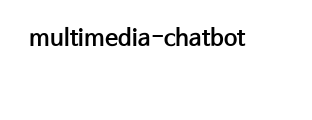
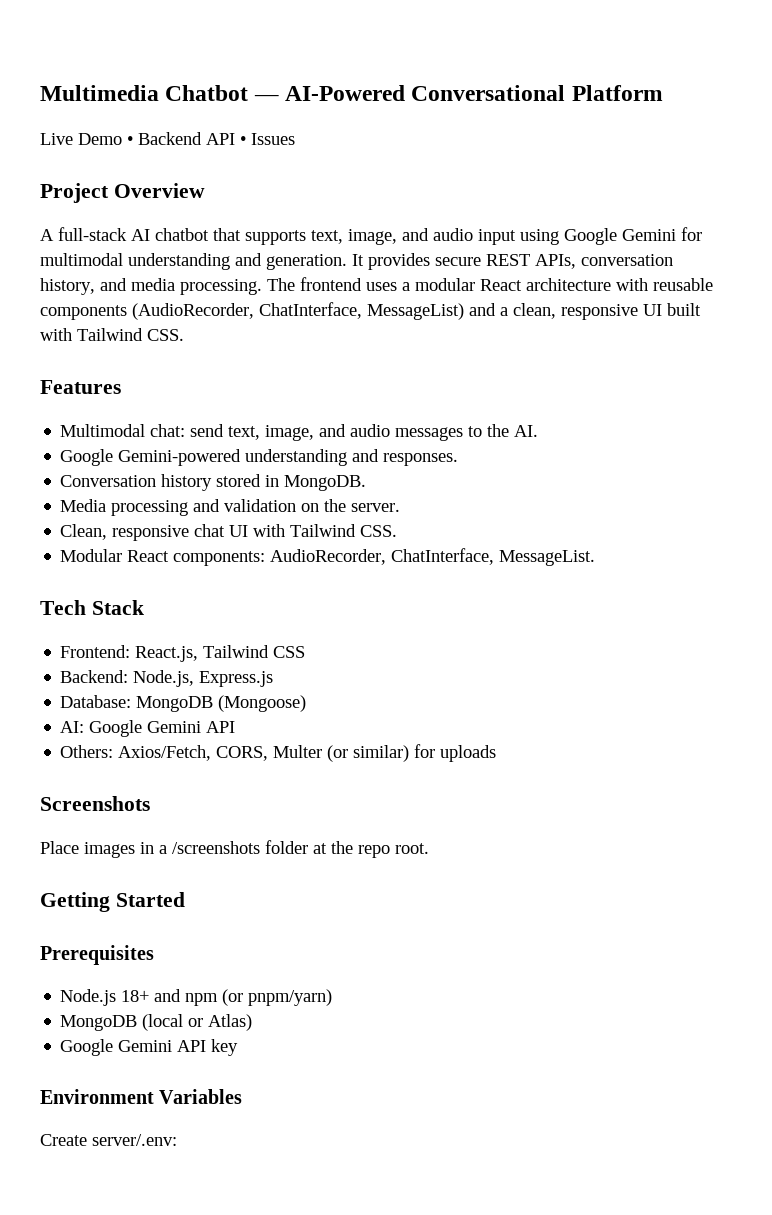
- multimedia-chatbot
+ Multimedia Chatbot — AI‑Powered Conversational Platform
+ Live Demo • Backend API • Issues
+ Project Overview
+ A full‑stack AI chatbot that supports text, image, and audio input using Google Gemini for multimodal understanding and generation. It provides secure REST APIs, conversation history, and media processing. The frontend uses a modular React architecture with reusable components (AudioRecorder, ChatInterface, MessageList) and a clean, responsive UI built with Tailwind CSS.
+ Features
+ Multimodal chat: send text, image, and audio messages to the AI.
+ Google Gemini‑powered understanding and responses.
+ Conversation history stored in MongoDB.
+ Media processing and validation on the server.
+ Clean, responsive chat UI with Tailwind CSS.
+ Modular React components: AudioRecorder, ChatInterface, MessageList.
+ Tech Stack
+ Frontend: React.js, Tailwind CSS
+ Backend: Node.js, Express.js
+ Database: MongoDB (Mongoose)
+ AI: Google Gemini API
+ Others: Axios/Fetch, CORS, Multer (or similar) for uploads
+ Screenshots
+ Place images in a /screenshots folder at the repo root.
+ Getting Started
+ Prerequisites
+ Node.js 18+ and npm (or pnpm/yarn)
+ MongoDB (local or Atlas)
+ Google Gemini API key
+ Environment Variables
+ Create server/.env:

